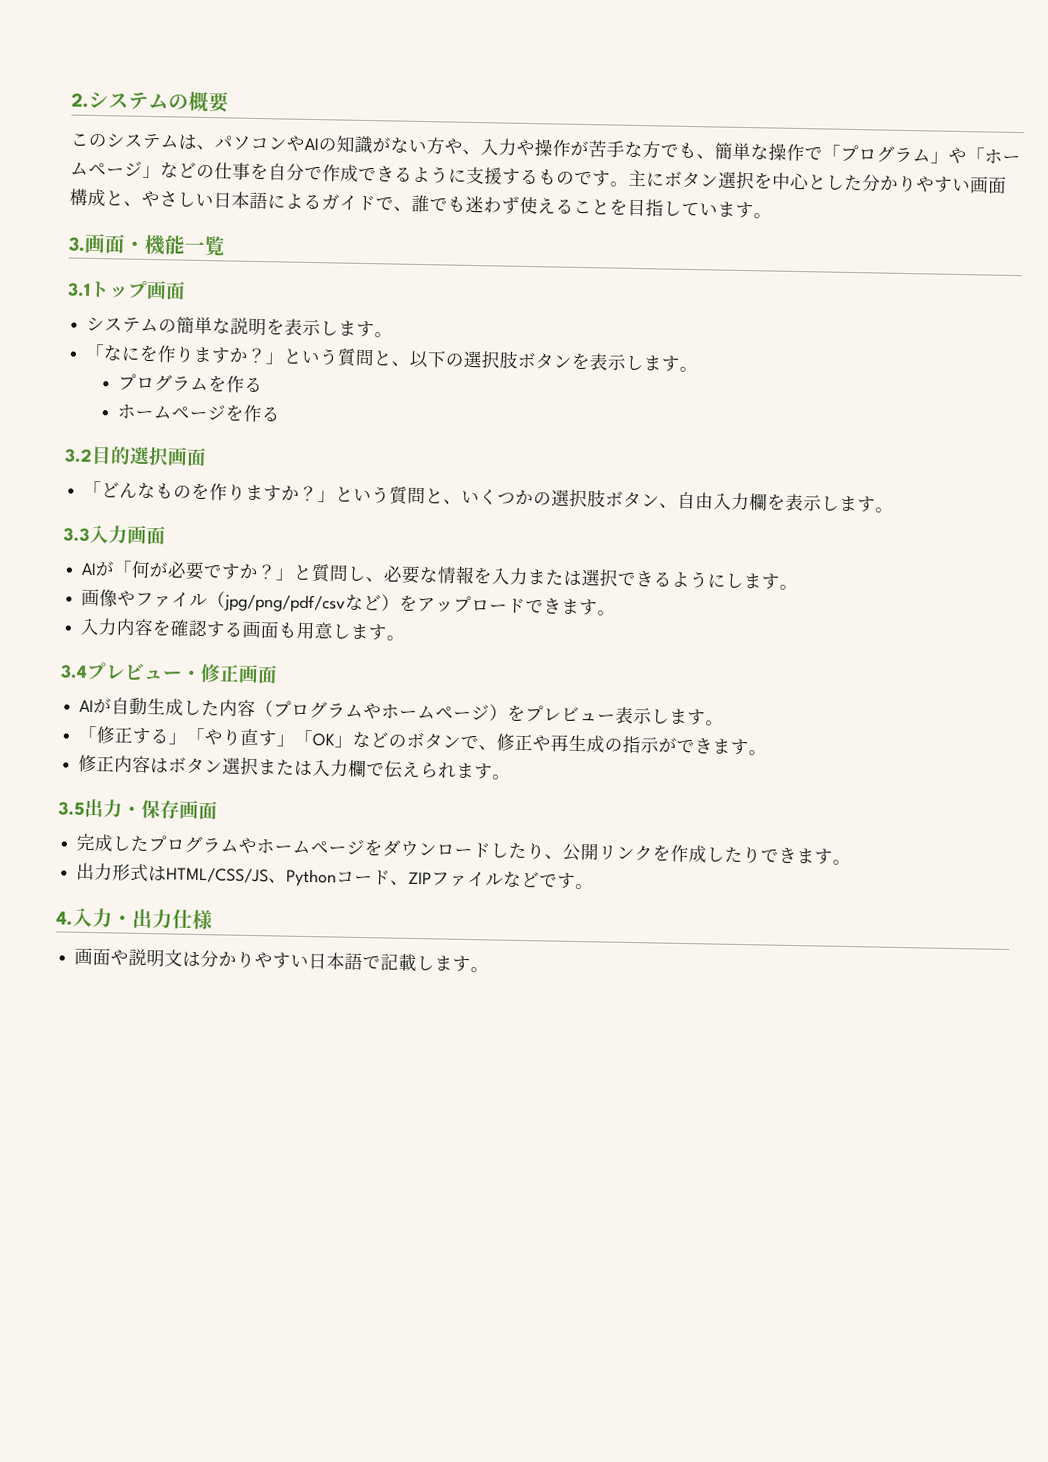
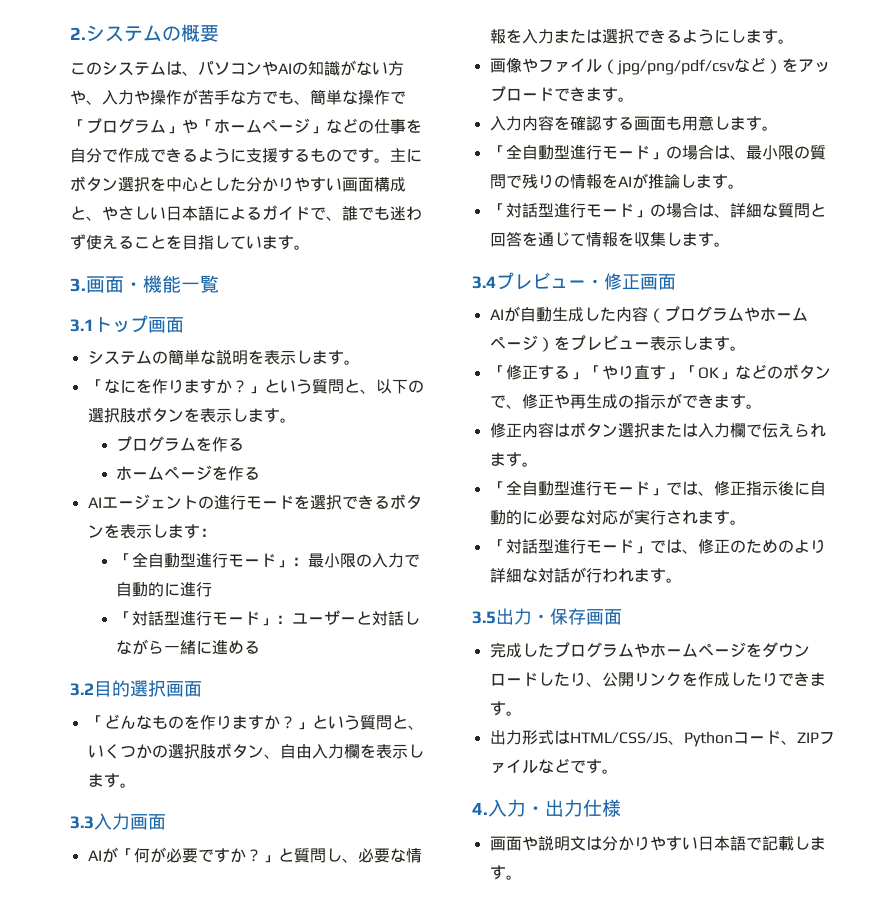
+ AIエージェントの進行モードを選択できるボタンを表示します：
+ 「全自動型進行モード」：最小限の入力で自動的に進行
+ 「対話型進行モード」：ユーザーと対話しながら一緒に進める
+ 「全自動型進行モード」の場合は、最小限の質問で残りの情報をAIが推論します。
+ 「対話型進行モード」の場合は、詳細な質問と回答を通じて情報を収集します。
+ 「全自動型進行モード」では、修正指示後に自動的に必要な対応が実行されます。
+ 「対話型進行モード」では、修正のためのより詳細な対話が行われます。

